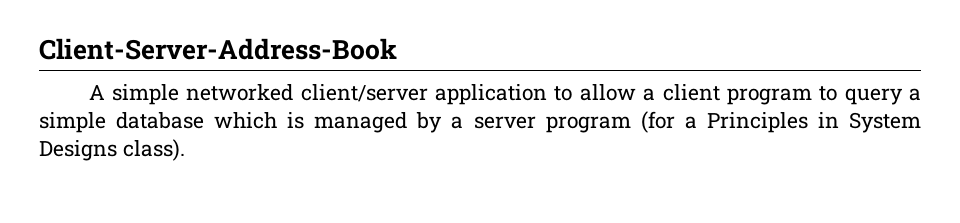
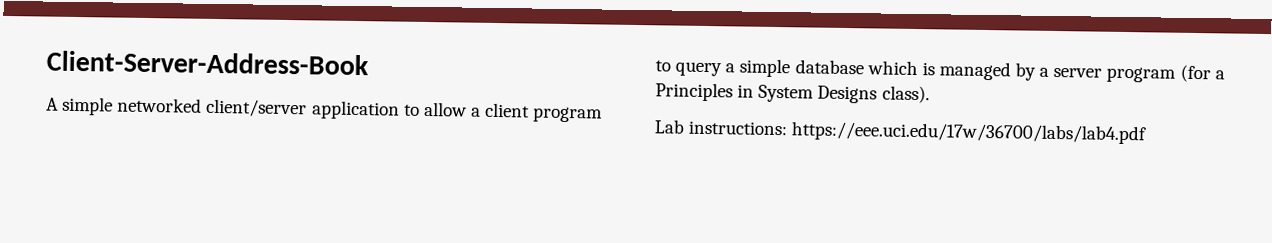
+ Lab instructions: https://eee.uci.edu/17w/36700/labs/lab4.pdf

